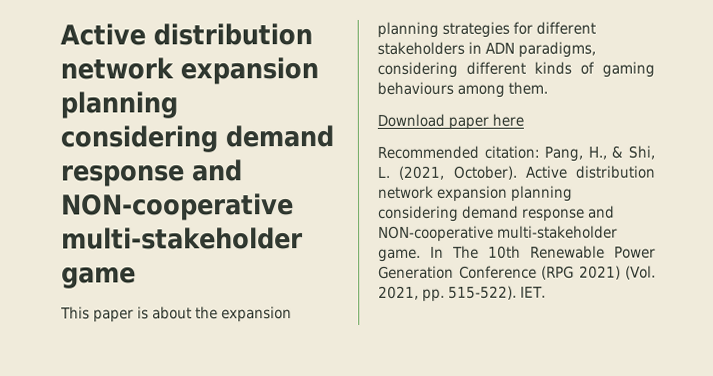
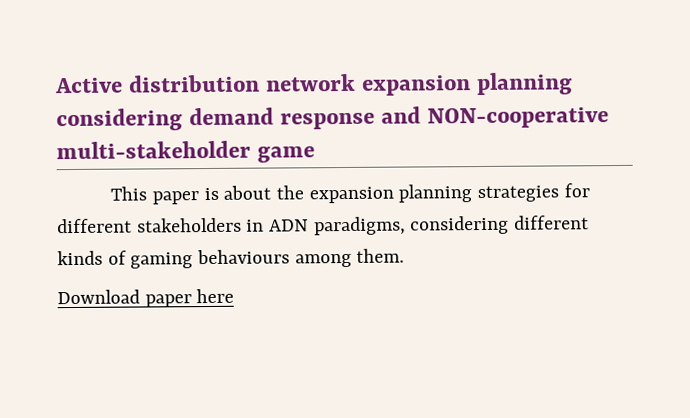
- Recommended citation: Pang, H., & Shi, L. (2021, October). Active distribution network expansion planning considering demand response and NON-cooperative multi-stakeholder game. In The 10th Renewable Power Generation Conference (RPG 2021) (Vol. 2021, pp. 515-522). IET.

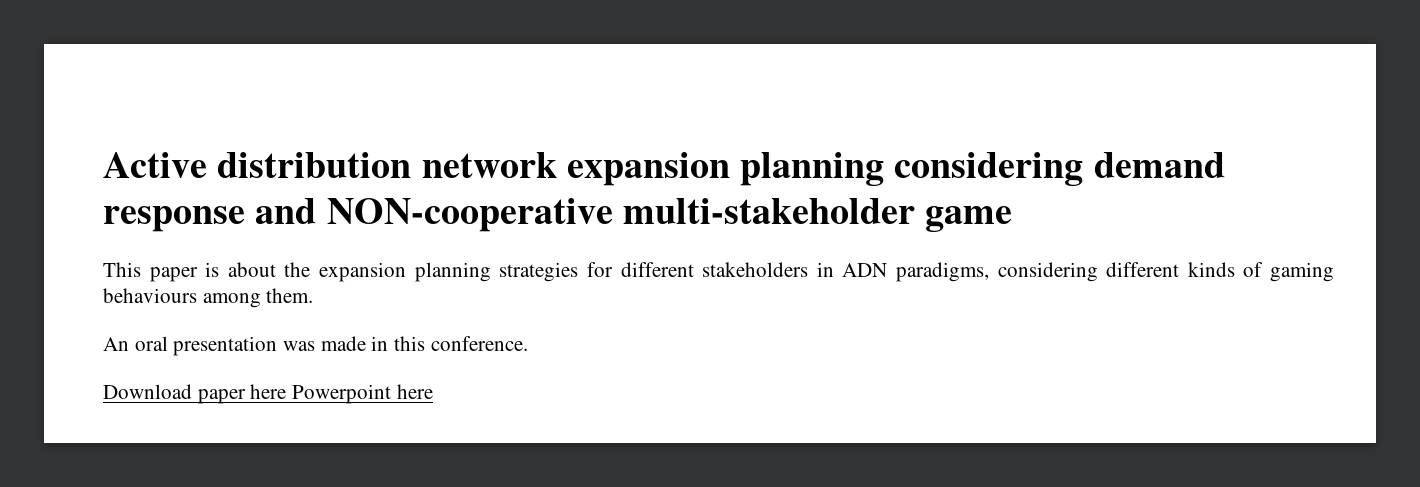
+ An oral presentation was made in this conference.
- Download paper here
+ Download paper here Powerpoint here

